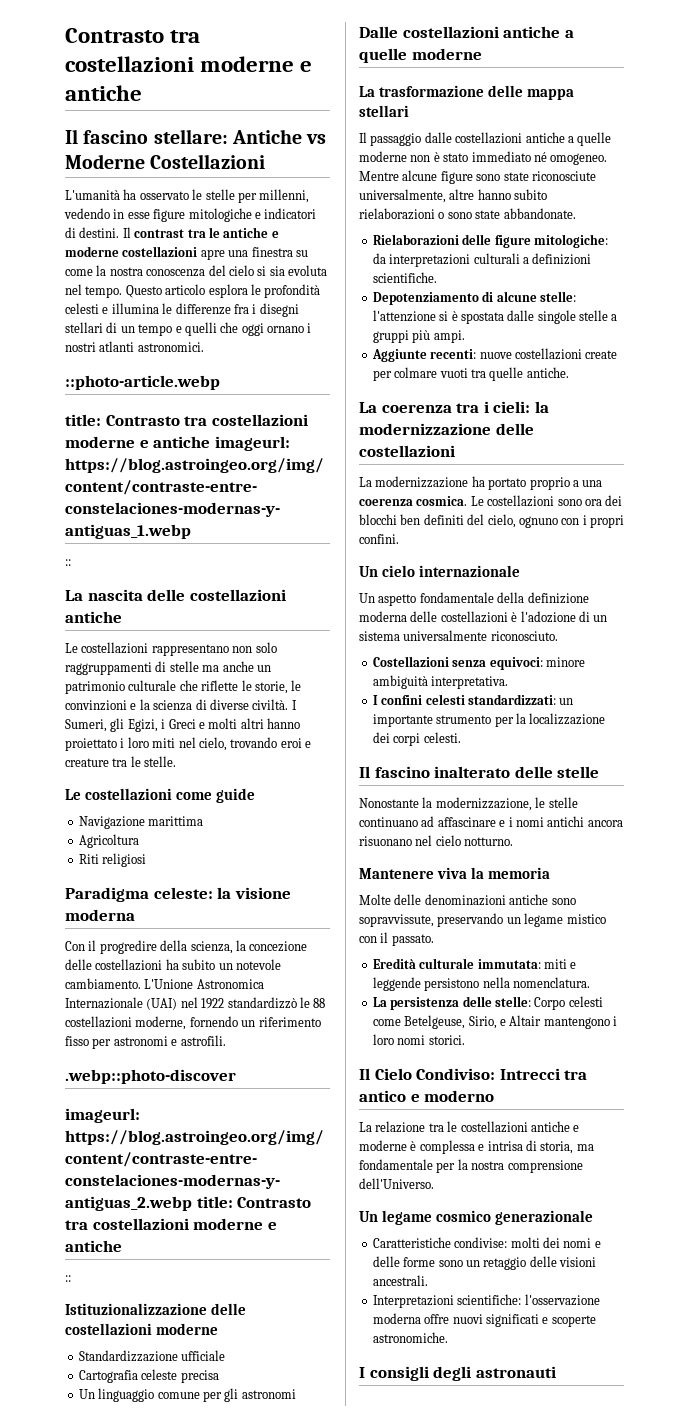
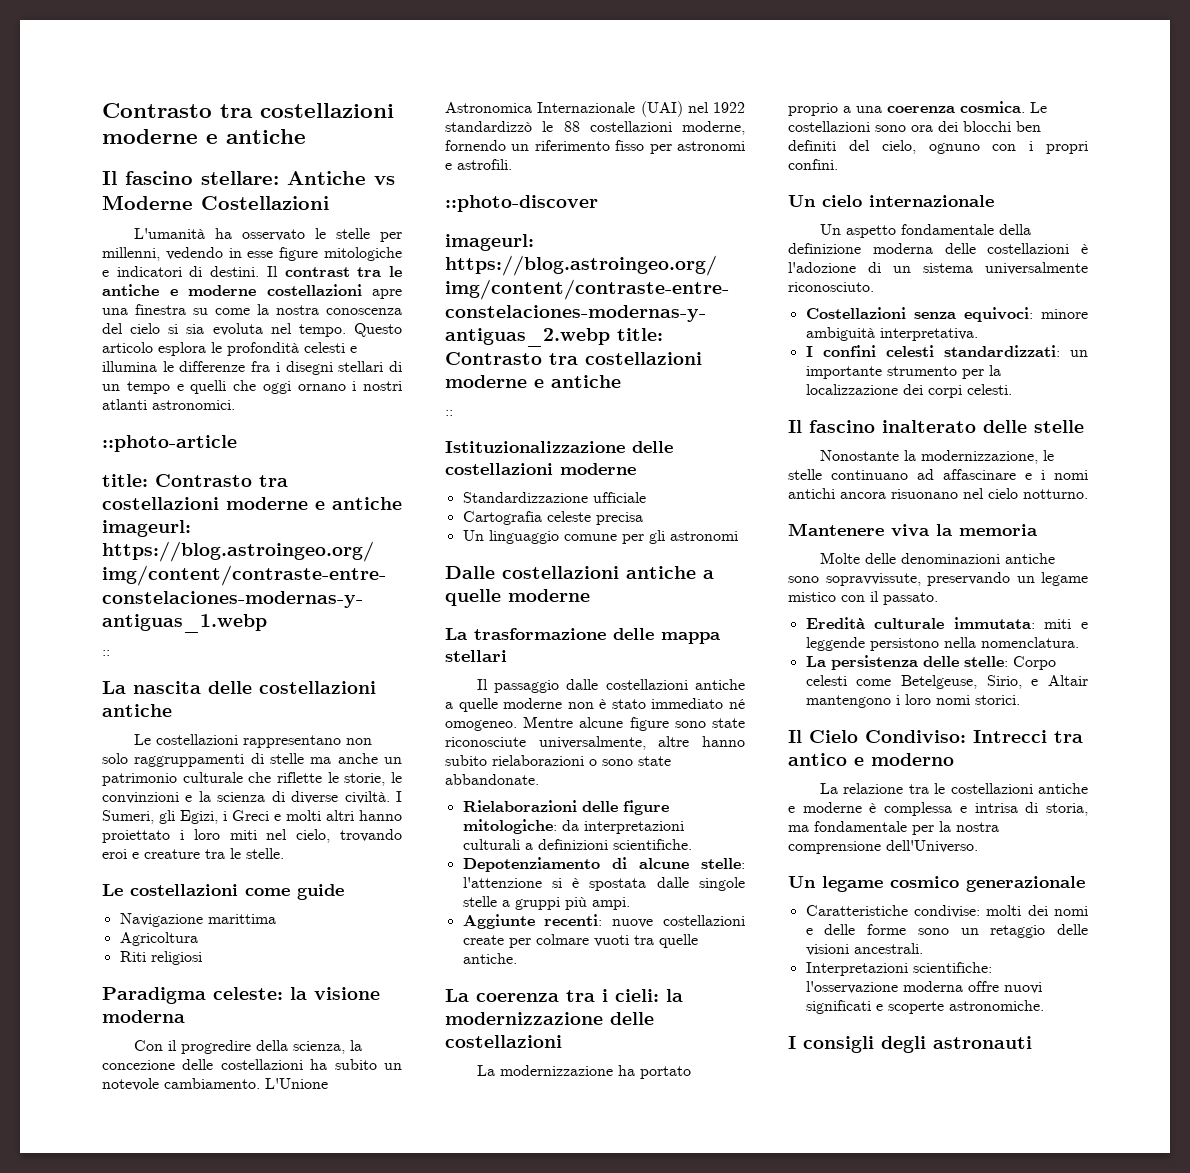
- ::photo-article.webp
+ ::photo-article
- .webp::photo-discover
+ ::photo-discover

